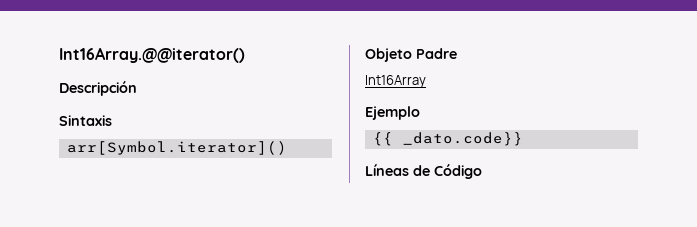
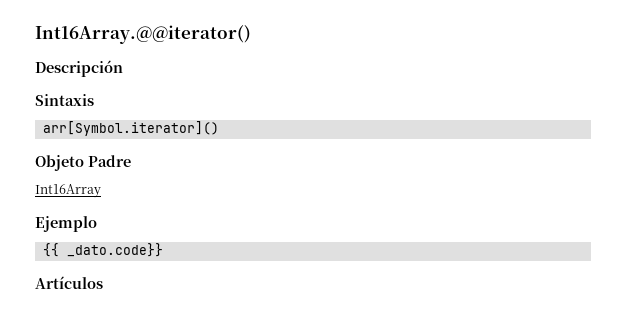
- Líneas de Código
+ Artículos

